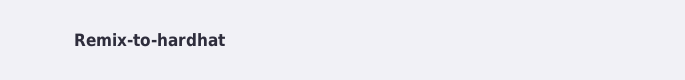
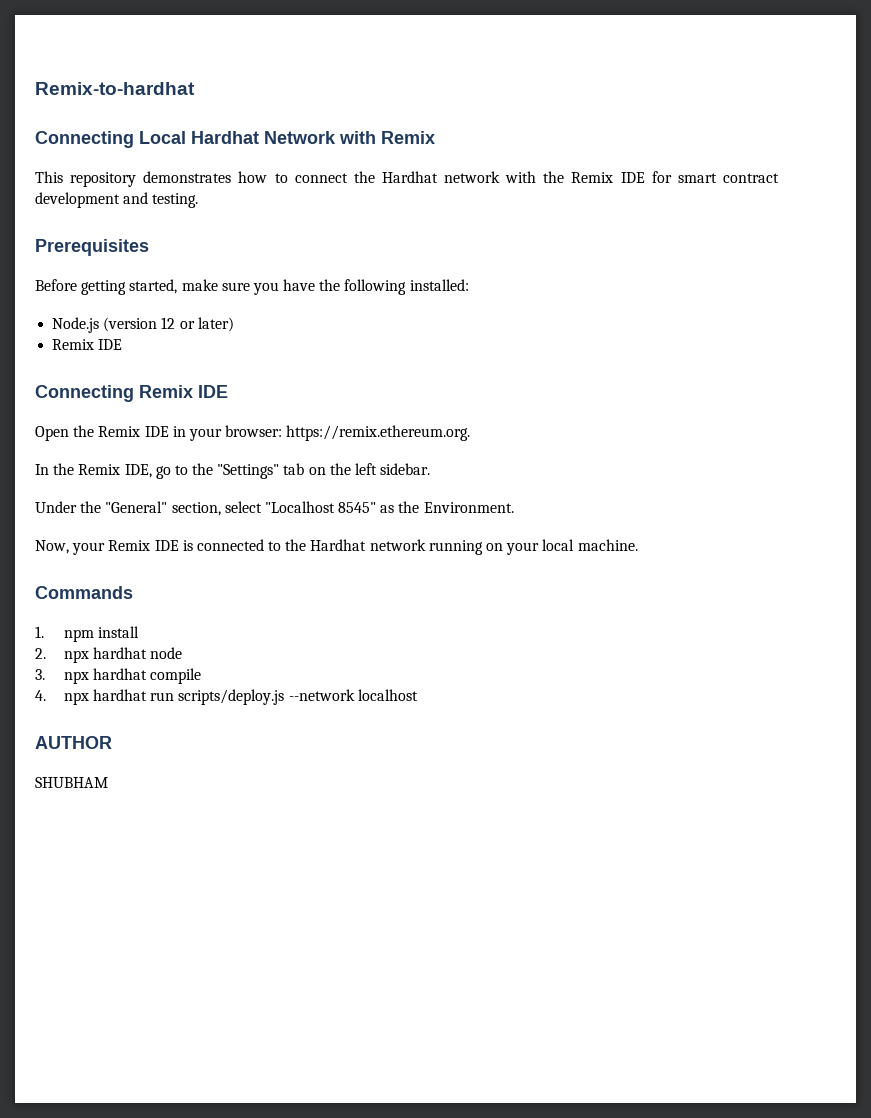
+ Connecting Local Hardhat Network with Remix
+ This repository demonstrates how to connect the Hardhat network with the Remix IDE for smart contract development and testing.
+ Prerequisites
+ Before getting started, make sure you have the following installed:
+ Node.js (version 12 or later)
+ Remix IDE
+ Connecting Remix IDE
+ Open the Remix IDE in your browser: https://remix.ethereum.org.
+ In the Remix IDE, go to the "Settings" tab on the left sidebar.
+ Under the "General" section, select "Localhost 8545" as the Environment.
+ Now, your Remix IDE is connected to the Hardhat network running on your local machine.
+ Commands
+ 1. npm install
+ 2. npx hardhat node
+ 3. npx hardhat compile
+ 4. npx hardhat run scripts/deploy.js --network localhost
+ AUTHOR
+ SHUBHAM

